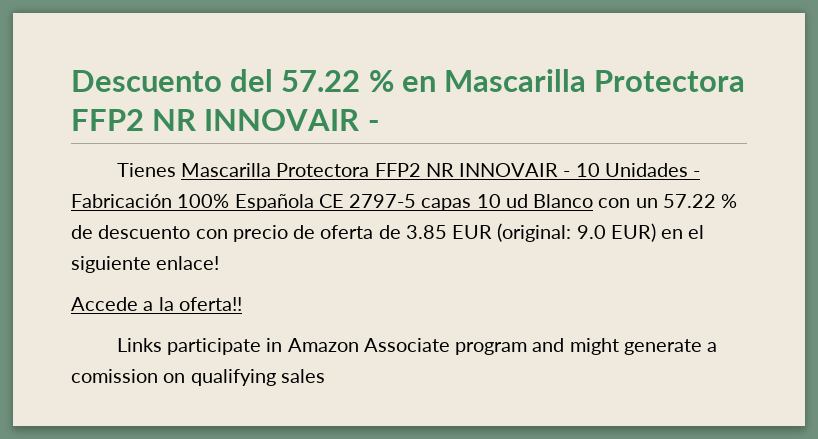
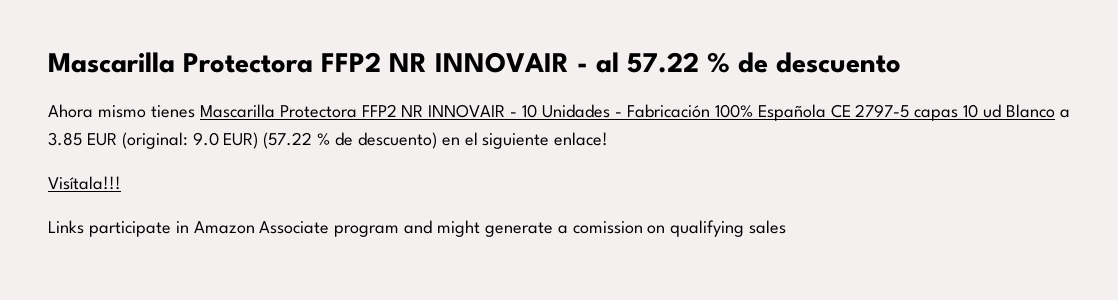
- Descuento del 57.22 % en Mascarilla Protectora FFP2 NR INNOVAIR -
- Tienes Mascarilla Protectora FFP2 NR INNOVAIR - 10 Unidades - Fabricación 100% Española CE 2797-5 capas 10 ud Blanco con un 57.22 % de descuento con precio de oferta de 3.85 EUR (original: 9.0 EUR) en el siguiente enlace!
+ Mascarilla Protectora FFP2 NR INNOVAIR - al 57.22 % de descuento
+ Ahora mismo tienes Mascarilla Protectora FFP2 NR INNOVAIR - 10 Unidades - Fabricación 100% Española CE 2797-5 capas 10 ud Blanco a 3.85 EUR (original: 9.0 EUR) (57.22 % de descuento) en el siguiente enlace!
- Accede a la oferta!!
+ Visítala!!!

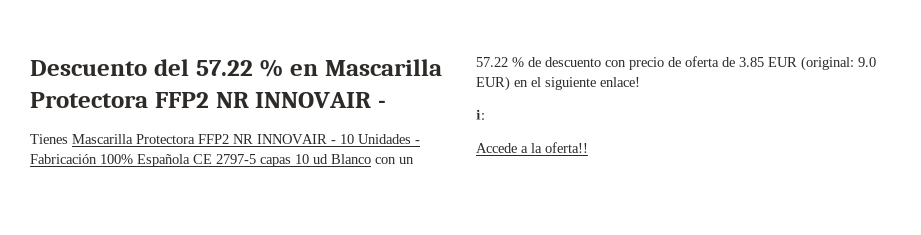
- Mascarilla Protectora FFP2 NR INNOVAIR - al 57.22 % de descuento
- Ahora mismo tienes Mascarilla Protectora FFP2 NR INNOVAIR - 10 Unidades - Fabricación 100% Española CE 2797-5 capas 10 ud Blanco a 3.85 EUR (original: 9.0 EUR) (57.22 % de descuento) en el siguiente enlace!
+ Descuento del 57.22 % en Mascarilla Protectora FFP2 NR INNOVAIR -
+ Tienes Mascarilla Protectora FFP2 NR INNOVAIR - 10 Unidades - Fabricación 100% Española CE 2797-5 capas 10 ud Blanco con un 57.22 % de descuento con precio de oferta de 3.85 EUR (original: 9.0 EUR) en el siguiente enlace!
- Visítala!!!
- Links participate in Amazon Associate program and might generate a comission on qualifying sales
+ ℹ:
+ Accede a la oferta!!

